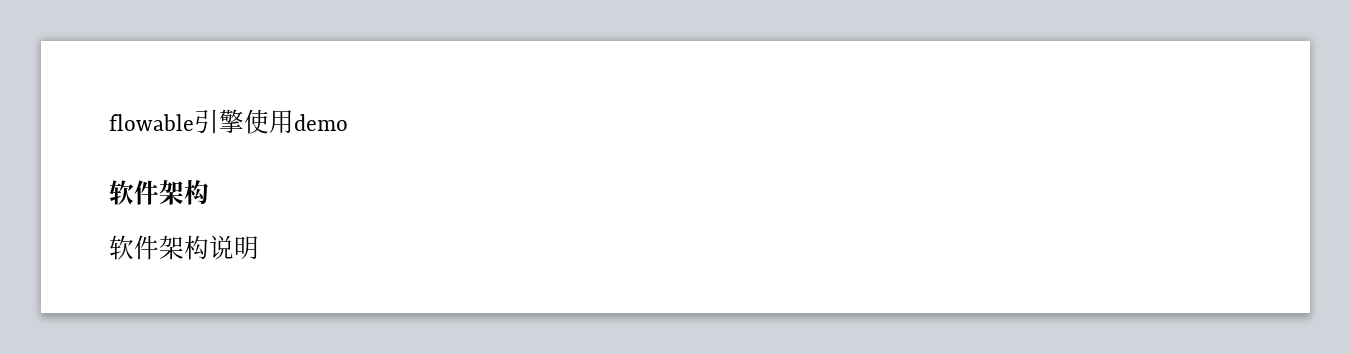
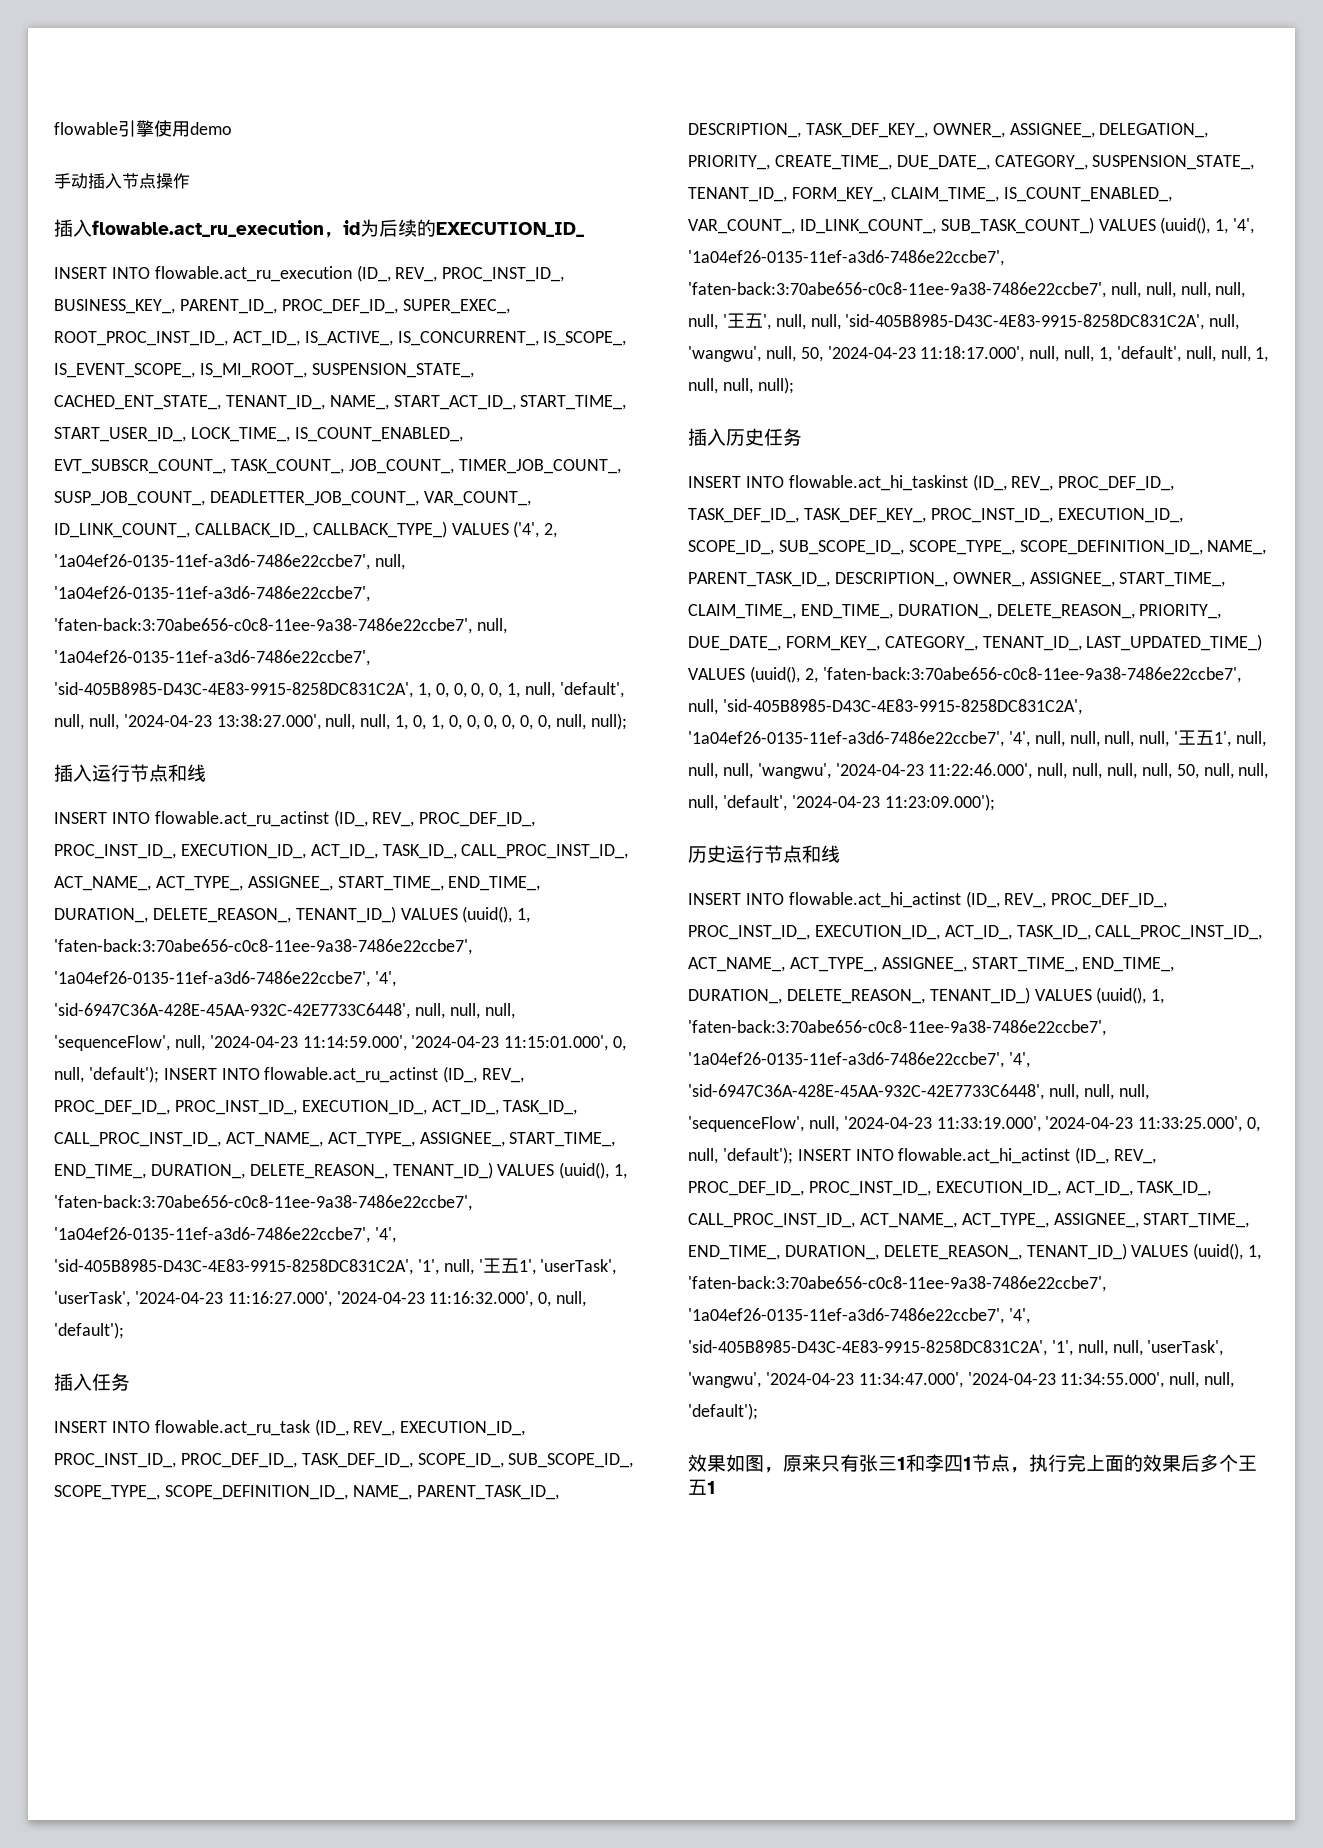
  flowable引擎使用demo
- 软件架构
- 软件架构说明
+ 手动插入节点操作
+ 插入flowable.act_ru_execution，id为后续的EXECUTION_ID_
+ INSERT INTO flowable.act_ru_execution (ID_, REV_, PROC_INST_ID_, BUSINESS_KEY_, PARENT_ID_, PROC_DEF_ID_, SUPER_EXEC_, ROOT_PROC_INST_ID_, ACT_ID_, IS_ACTIVE_, IS_CONCURRENT_, IS_SCOPE_, IS_EVENT_SCOPE_, IS_MI_ROOT_, SUSPENSION_STATE_, CACHED_ENT_STATE_, TENANT_ID_, NAME_, START_ACT_ID_, START_TIME_, START_USER_ID_, LOCK_TIME_, IS_COUNT_ENABLED_, EVT_SUBSCR_COUNT_, TASK_COUNT_, JOB_COUNT_, TIMER_JOB_COUNT_, SUSP_JOB_COUNT_, DEADLETTER_JOB_COUNT_, VAR_COUNT_, ID_LINK_COUNT_, CALLBACK_ID_, CALLBACK_TYPE_) VALUES ('4', 2, '1a04ef26-0135-11ef-a3d6-7486e22ccbe7', null, '1a04ef26-0135-11ef-a3d6-7486e22ccbe7', 'faten-back:3:70abe656-c0c8-11ee-9a38-7486e22ccbe7', null, '1a04ef26-0135-11ef-a3d6-7486e22ccbe7', 'sid-405B8985-D43C-4E83-9915-8258DC831C2A', 1, 0, 0, 0, 0, 1, null, 'default', null, null, '2024-04-23 13:38:27.000', null, null, 1, 0, 1, 0, 0, 0, 0, 0, 0, null, null);
+ 插入运行节点和线
+ INSERT INTO flowable.act_ru_actinst (ID_, REV_, PROC_DEF_ID_, PROC_INST_ID_, EXECUTION_ID_, ACT_ID_, TASK_ID_, CALL_PROC_INST_ID_, ACT_NAME_, ACT_TYPE_, ASSIGNEE_, START_TIME_, END_TIME_, DURATION_, DELETE_REASON_, TENANT_ID_) VALUES (uuid(), 1, 'faten-back:3:70abe656-c0c8-11ee-9a38-7486e22ccbe7', '1a04ef26-0135-11ef-a3d6-7486e22ccbe7', '4', 'sid-6947C36A-428E-45AA-932C-42E7733C6448', null, null, null, 'sequenceFlow', null, '2024-04-23 11:14:59.000', '2024-04-23 11:15:01.000', 0, null, 'default'); INSERT INTO flowable.act_ru_actinst (ID_, REV_, PROC_DEF_ID_, PROC_INST_ID_, EXECUTION_ID_, ACT_ID_, TASK_ID_, CALL_PROC_INST_ID_, ACT_NAME_, ACT_TYPE_, ASSIGNEE_, START_TIME_, END_TIME_, DURATION_, DELETE_REASON_, TENANT_ID_) VALUES (uuid(), 1, 'faten-back:3:70abe656-c0c8-11ee-9a38-7486e22ccbe7', '1a04ef26-0135-11ef-a3d6-7486e22ccbe7', '4', 'sid-405B8985-D43C-4E83-9915-8258DC831C2A', '1', null, '王五1', 'userTask', 'userTask', '2024-04-23 11:16:27.000', '2024-04-23 11:16:32.000', 0, null, 'default');
+ 插入任务
+ INSERT INTO flowable.act_ru_task (ID_, REV_, EXECUTION_ID_, PROC_INST_ID_, PROC_DEF_ID_, TASK_DEF_ID_, SCOPE_ID_, SUB_SCOPE_ID_, SCOPE_TYPE_, SCOPE_DEFINITION_ID_, NAME_, PARENT_TASK_ID_, DESCRIPTION_, TASK_DEF_KEY_, OWNER_, ASSIGNEE_, DELEGATION_, PRIORITY_, CREATE_TIME_, DUE_DATE_, CATEGORY_, SUSPENSION_STATE_, TENANT_ID_, FORM_KEY_, CLAIM_TIME_, IS_COUNT_ENABLED_, VAR_COUNT_, ID_LINK_COUNT_, SUB_TASK_COUNT_) VALUES (uuid(), 1, '4', '1a04ef26-0135-11ef-a3d6-7486e22ccbe7', 'faten-back:3:70abe656-c0c8-11ee-9a38-7486e22ccbe7', null, null, null, null, null, '王五', null, null, 'sid-405B8985-D43C-4E83-9915-8258DC831C2A', null, 'wangwu', null, 50, '2024-04-23 11:18:17.000', null, null, 1, 'default', null, null, 1, null, null, null);
+ 插入历史任务
+ INSERT INTO flowable.act_hi_taskinst (ID_, REV_, PROC_DEF_ID_, TASK_DEF_ID_, TASK_DEF_KEY_, PROC_INST_ID_, EXECUTION_ID_, SCOPE_ID_, SUB_SCOPE_ID_, SCOPE_TYPE_, SCOPE_DEFINITION_ID_, NAME_, PARENT_TASK_ID_, DESCRIPTION_, OWNER_, ASSIGNEE_, START_TIME_, CLAIM_TIME_, END_TIME_, DURATION_, DELETE_REASON_, PRIORITY_, DUE_DATE_, FORM_KEY_, CATEGORY_, TENANT_ID_, LAST_UPDATED_TIME_) VALUES (uuid(), 2, 'faten-back:3:70abe656-c0c8-11ee-9a38-7486e22ccbe7', null, 'sid-405B8985-D43C-4E83-9915-8258DC831C2A', '1a04ef26-0135-11ef-a3d6-7486e22ccbe7', '4', null, null, null, null, '王五1', null, null, null, 'wangwu', '2024-04-23 11:22:46.000', null, null, null, null, 50, null, null, null, 'default', '2024-04-23 11:23:09.000');
+ 历史运行节点和线
+ INSERT INTO flowable.act_hi_actinst (ID_, REV_, PROC_DEF_ID_, PROC_INST_ID_, EXECUTION_ID_, ACT_ID_, TASK_ID_, CALL_PROC_INST_ID_, ACT_NAME_, ACT_TYPE_, ASSIGNEE_, START_TIME_, END_TIME_, DURATION_, DELETE_REASON_, TENANT_ID_) VALUES (uuid(), 1, 'faten-back:3:70abe656-c0c8-11ee-9a38-7486e22ccbe7', '1a04ef26-0135-11ef-a3d6-7486e22ccbe7', '4', 'sid-6947C36A-428E-45AA-932C-42E7733C6448', null, null, null, 'sequenceFlow', null, '2024-04-23 11:33:19.000', '2024-04-23 11:33:25.000', 0, null, 'default'); INSERT INTO flowable.act_hi_actinst (ID_, REV_, PROC_DEF_ID_, PROC_INST_ID_, EXECUTION_ID_, ACT_ID_, TASK_ID_, CALL_PROC_INST_ID_, ACT_NAME_, ACT_TYPE_, ASSIGNEE_, START_TIME_, END_TIME_, DURATION_, DELETE_REASON_, TENANT_ID_) VALUES (uuid(), 1, 'faten-back:3:70abe656-c0c8-11ee-9a38-7486e22ccbe7', '1a04ef26-0135-11ef-a3d6-7486e22ccbe7', '4', 'sid-405B8985-D43C-4E83-9915-8258DC831C2A', '1', null, null, 'userTask', 'wangwu', '2024-04-23 11:34:47.000', '2024-04-23 11:34:55.000', null, null, 'default');
+ 效果如图，原来只有张三1和李四1节点，执行完上面的效果后多个王五1

